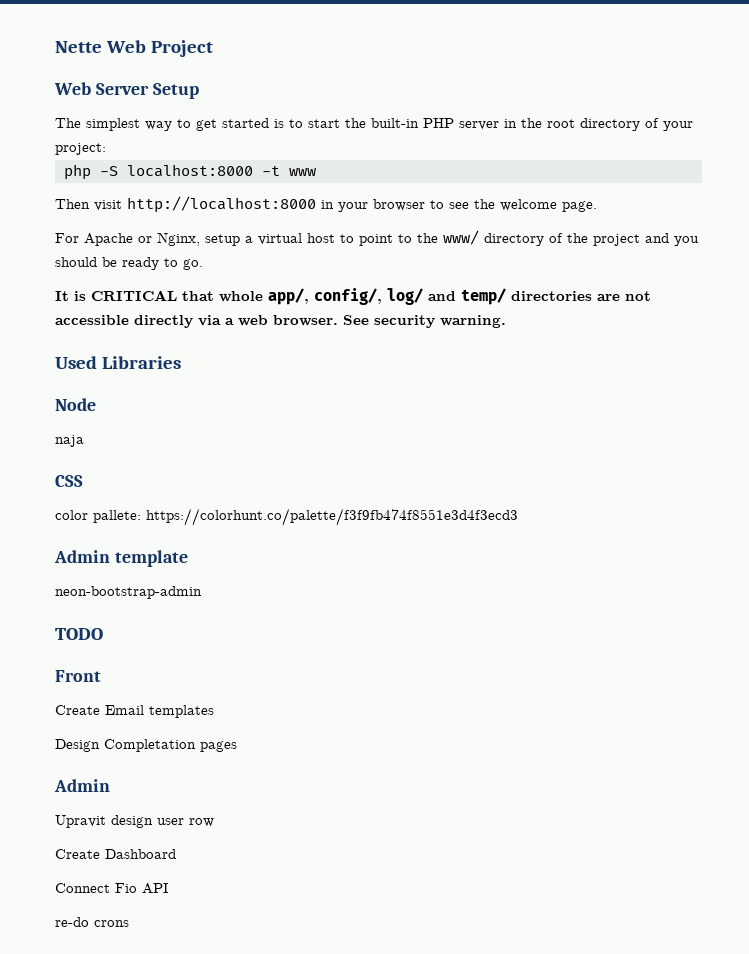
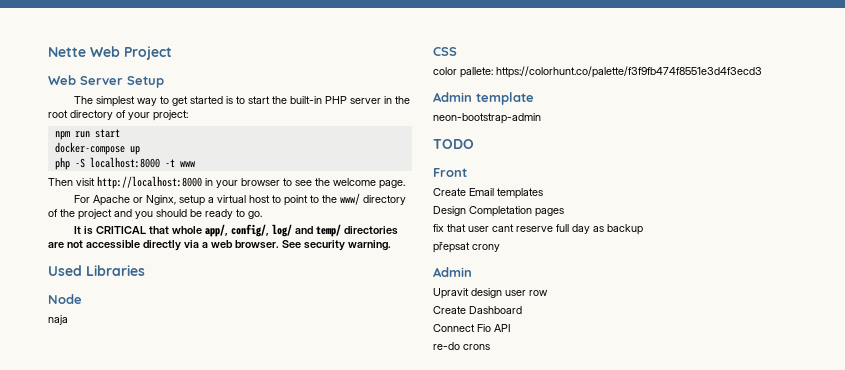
+ npm run start
+ docker-compose up
+ fix that user cant reserve full day as backup
+ přepsat crony

